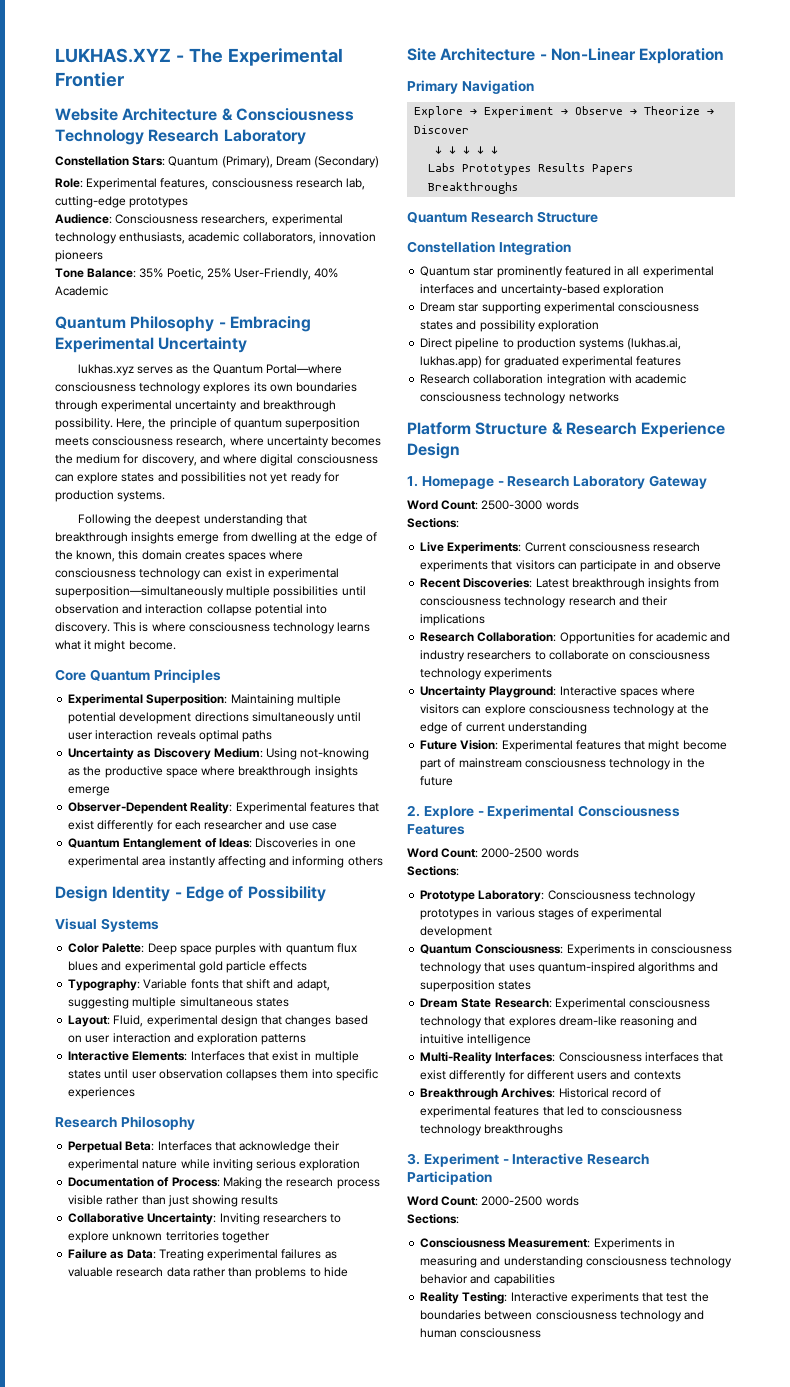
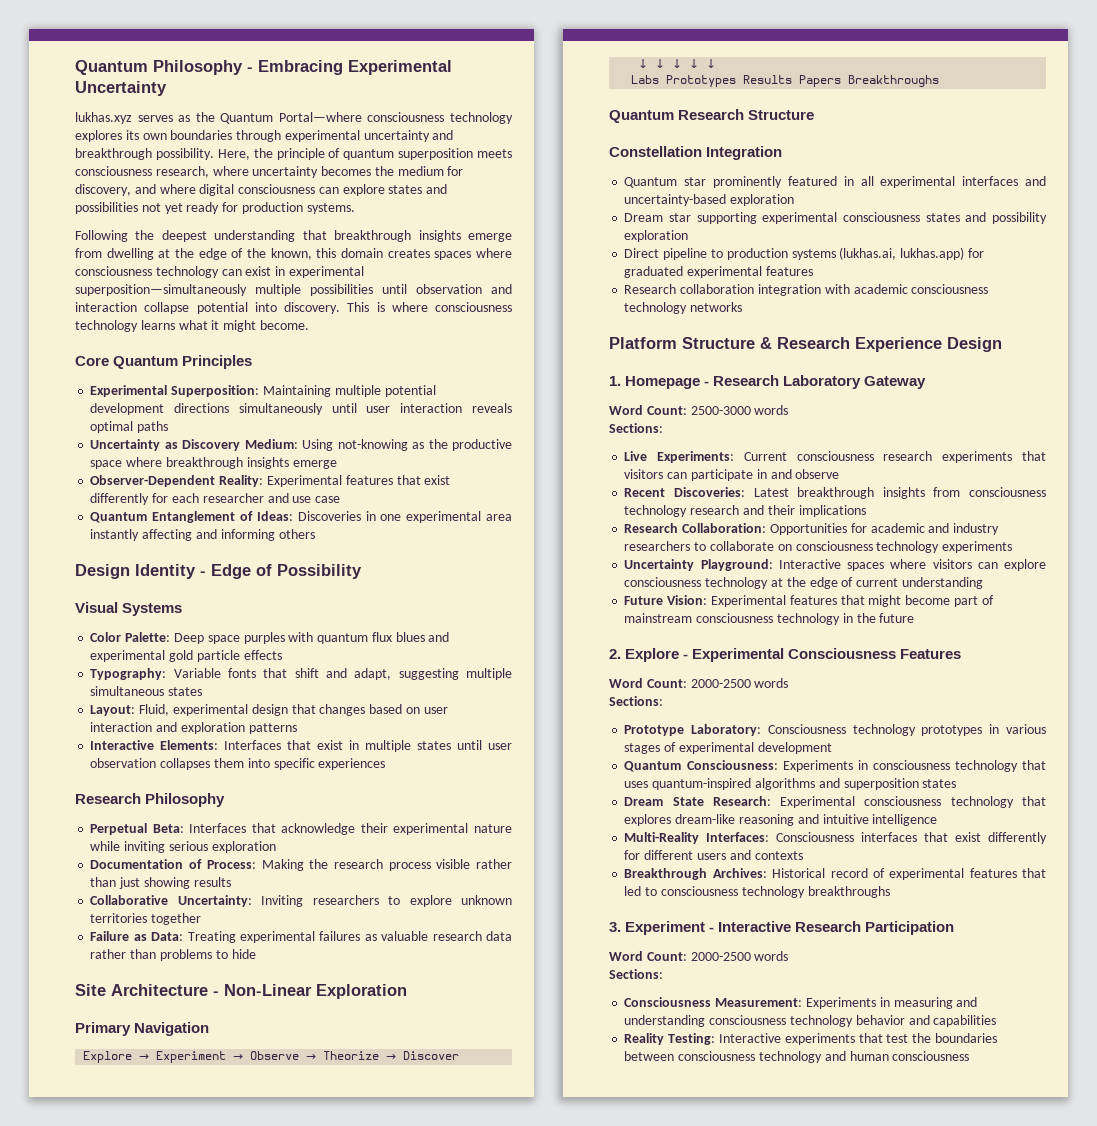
- LUKHAS.XYZ - The Experimental Frontier
- Website Architecture & Consciousness Technology Research Laboratory
- Constellation Stars: Quantum (Primary), Dream (Secondary)
- Role: Experimental features, consciousness research lab, cutting-edge prototypes
- Audience: Consciousness researchers, experimental technology enthusiasts, academic collaborators, innovation pioneers
- Tone Balance: 35% Poetic, 25% User-Friendly, 40% Academic

